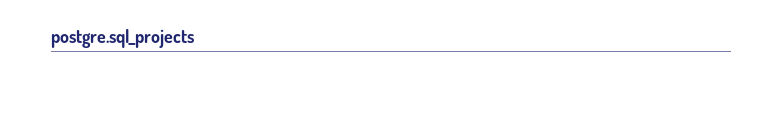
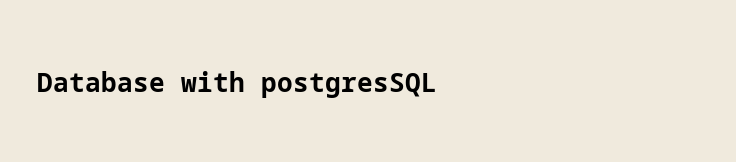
- postgre.sql_projects
+ Database with postgresSQL

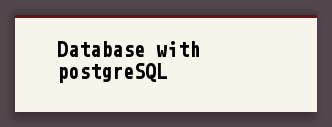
- Database with postgresSQL
+ Database with postgreSQL

